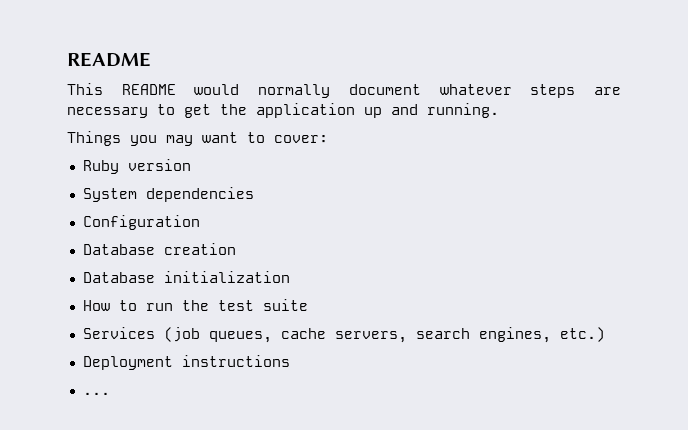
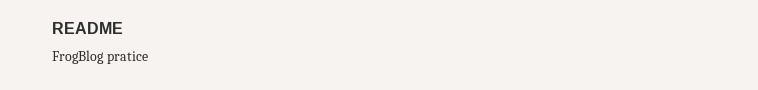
- This README would normally document whatever steps are necessary to get the application up and running.
- Things you may want to cover:
- Ruby version
- System dependencies
- Configuration
- Database creation
- Database initialization
- How to run the test suite
- Services (job queues, cache servers, search engines, etc.)
- Deployment instructions
- ...
+ FrogBlog pratice

